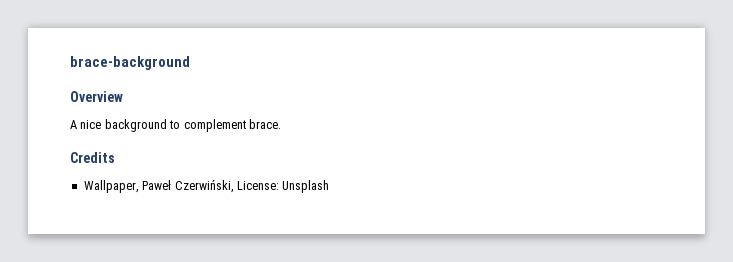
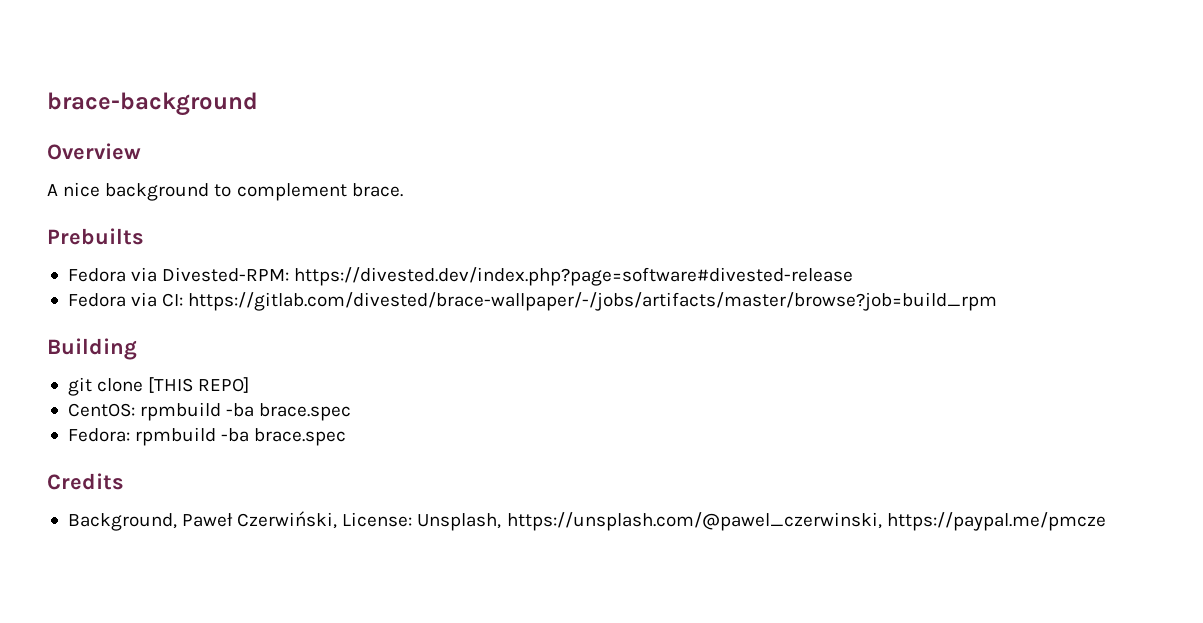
+ Prebuilts
+ Fedora via Divested-RPM: https://divested.dev/index.php?page=software#divested-release
+ Fedora via CI: https://gitlab.com/divested/brace-wallpaper/-/jobs/artifacts/master/browse?job=build_rpm
+ Building
+ git clone [THIS REPO]
+ CentOS: rpmbuild -ba brace.spec
+ Fedora: rpmbuild -ba brace.spec
- Wallpaper, Paweł Czerwiński, License: Unsplash
+ Background, Paweł Czerwiński, License: Unsplash, https://unsplash.com/@pawel_czerwinski, https://paypal.me/pmcze

